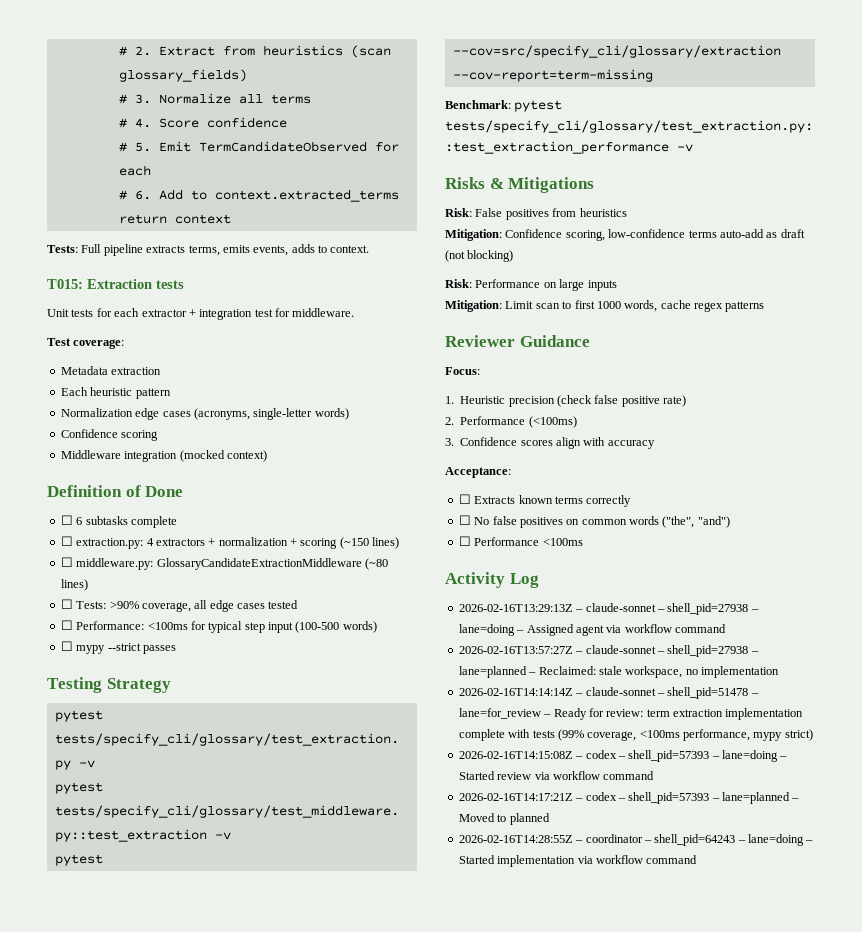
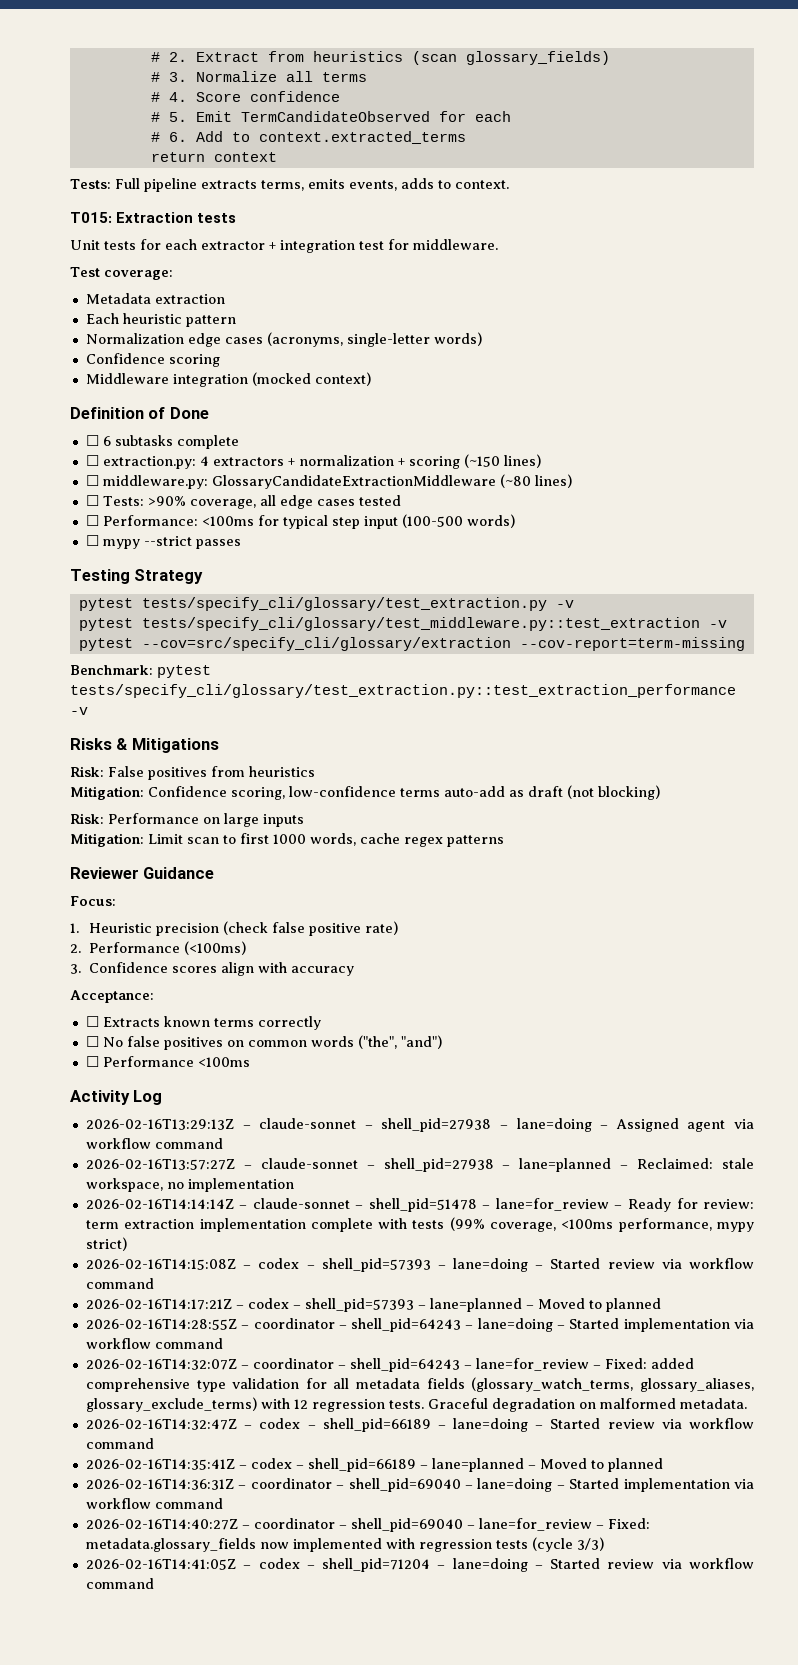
+ 2026-02-16T14:32:07Z – coordinator – shell_pid=64243 – lane=for_review – Fixed: added comprehensive type validation for all metadata fields (glossary_watch_terms, glossary_aliases, glossary_exclude_terms) with 12 regression tests. Graceful degradation on malformed metadata.
+ 2026-02-16T14:32:47Z – codex – shell_pid=66189 – lane=doing – Started review via workflow command
+ 2026-02-16T14:35:41Z – codex – shell_pid=66189 – lane=planned – Moved to planned
+ 2026-02-16T14:36:31Z – coordinator – shell_pid=69040 – lane=doing – Started implementation via workflow command
+ 2026-02-16T14:40:27Z – coordinator – shell_pid=69040 – lane=for_review – Fixed: metadata.glossary_fields now implemented with regression tests (cycle 3/3)
+ 2026-02-16T14:41:05Z – codex – shell_pid=71204 – lane=doing – Started review via workflow command

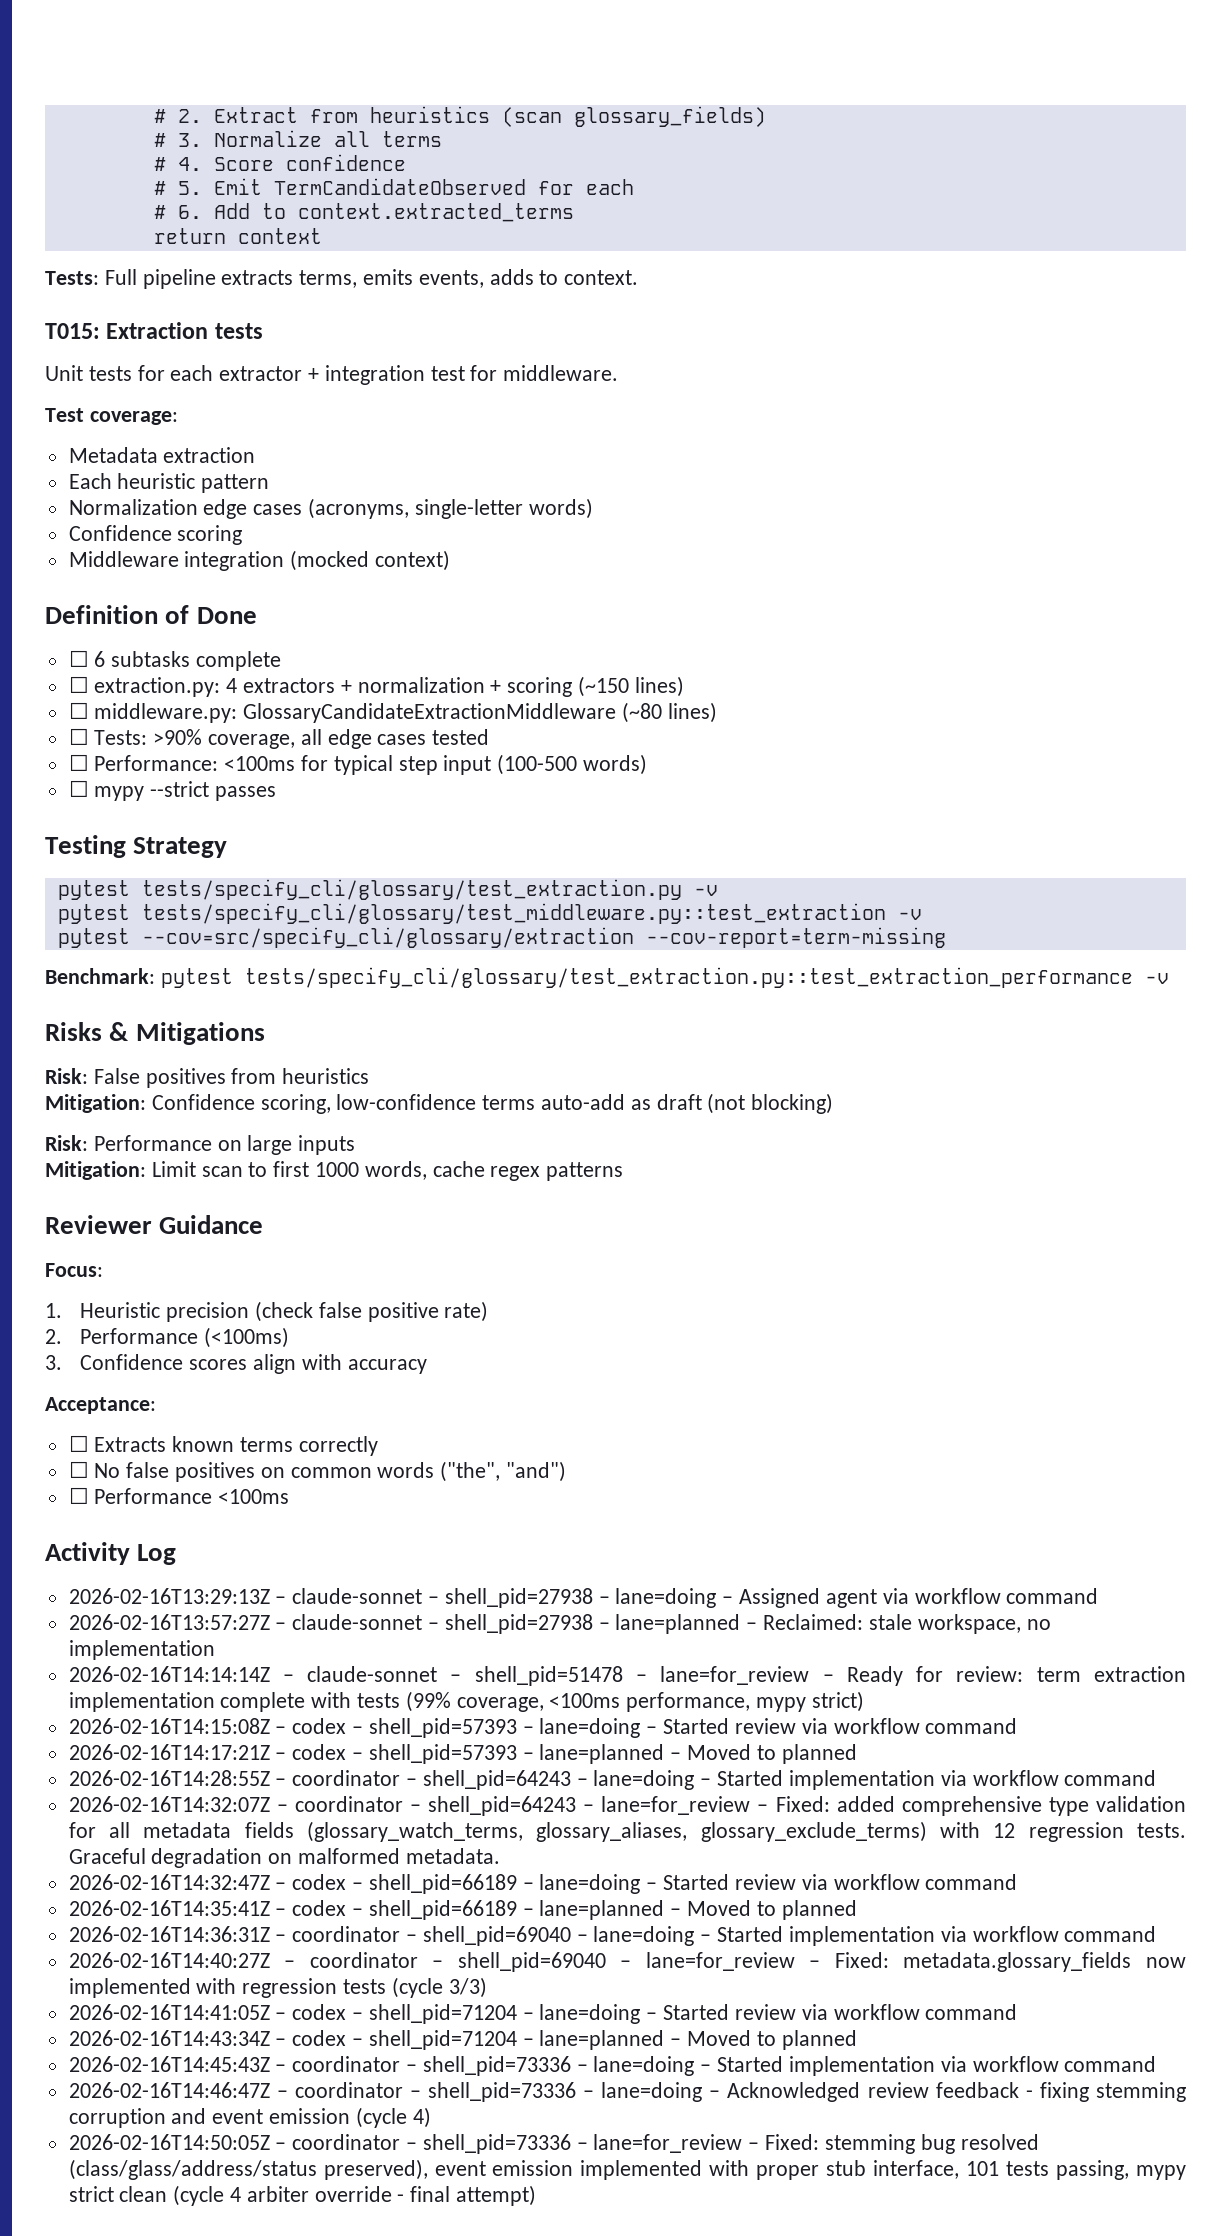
+ 2026-02-16T14:43:34Z – codex – shell_pid=71204 – lane=planned – Moved to planned
+ 2026-02-16T14:45:43Z – coordinator – shell_pid=73336 – lane=doing – Started implementation via workflow command
+ 2026-02-16T14:46:47Z – coordinator – shell_pid=73336 – lane=doing – Acknowledged review feedback - fixing stemming corruption and event emission (cycle 4)
+ 2026-02-16T14:50:05Z – coordinator – shell_pid=73336 – lane=for_review – Fixed: stemming bug resolved (class/glass/address/status preserved), event emission implemented with proper stub interface, 101 tests passing, mypy strict clean (cycle 4 arbiter override - final attempt)

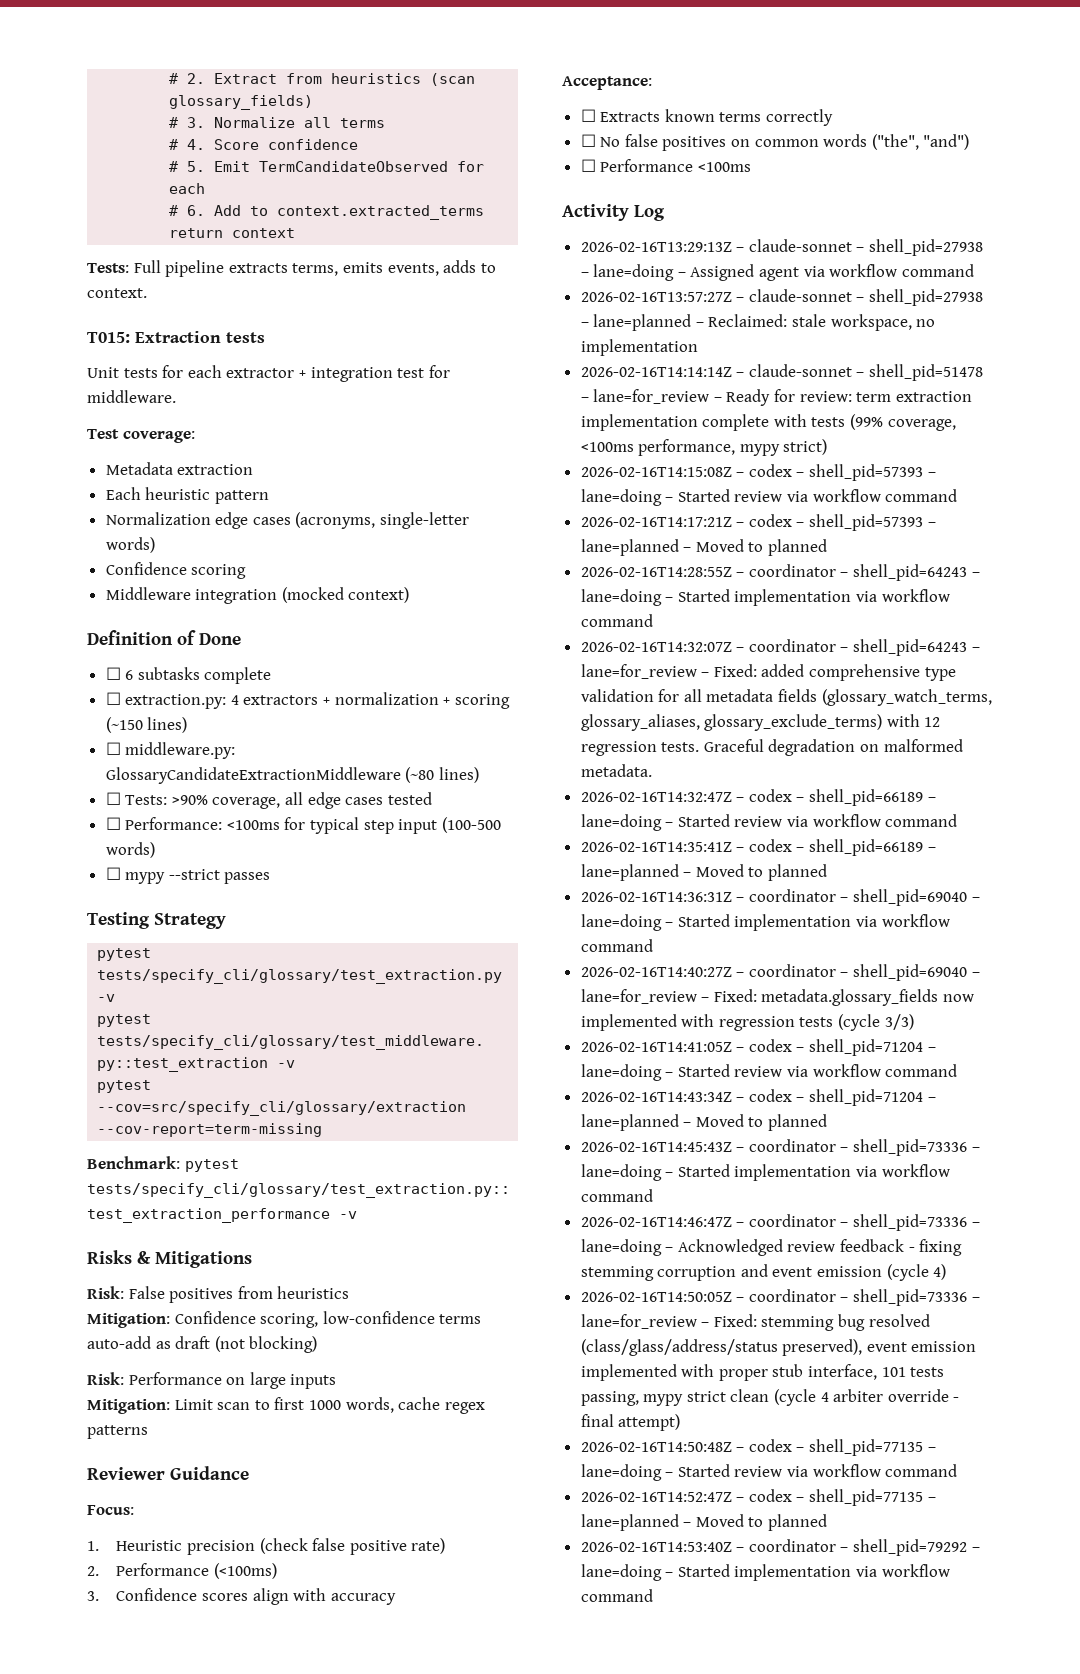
+ 2026-02-16T14:50:48Z – codex – shell_pid=77135 – lane=doing – Started review via workflow command
+ 2026-02-16T14:52:47Z – codex – shell_pid=77135 – lane=planned – Moved to planned
+ 2026-02-16T14:53:40Z – coordinator – shell_pid=79292 – lane=doing – Started implementation via workflow command

